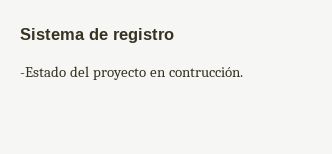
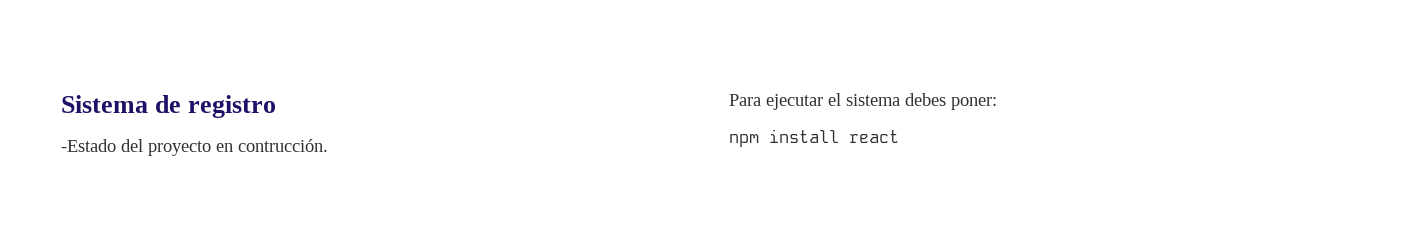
+ Para ejecutar el sistema debes poner:
+ npm install react

